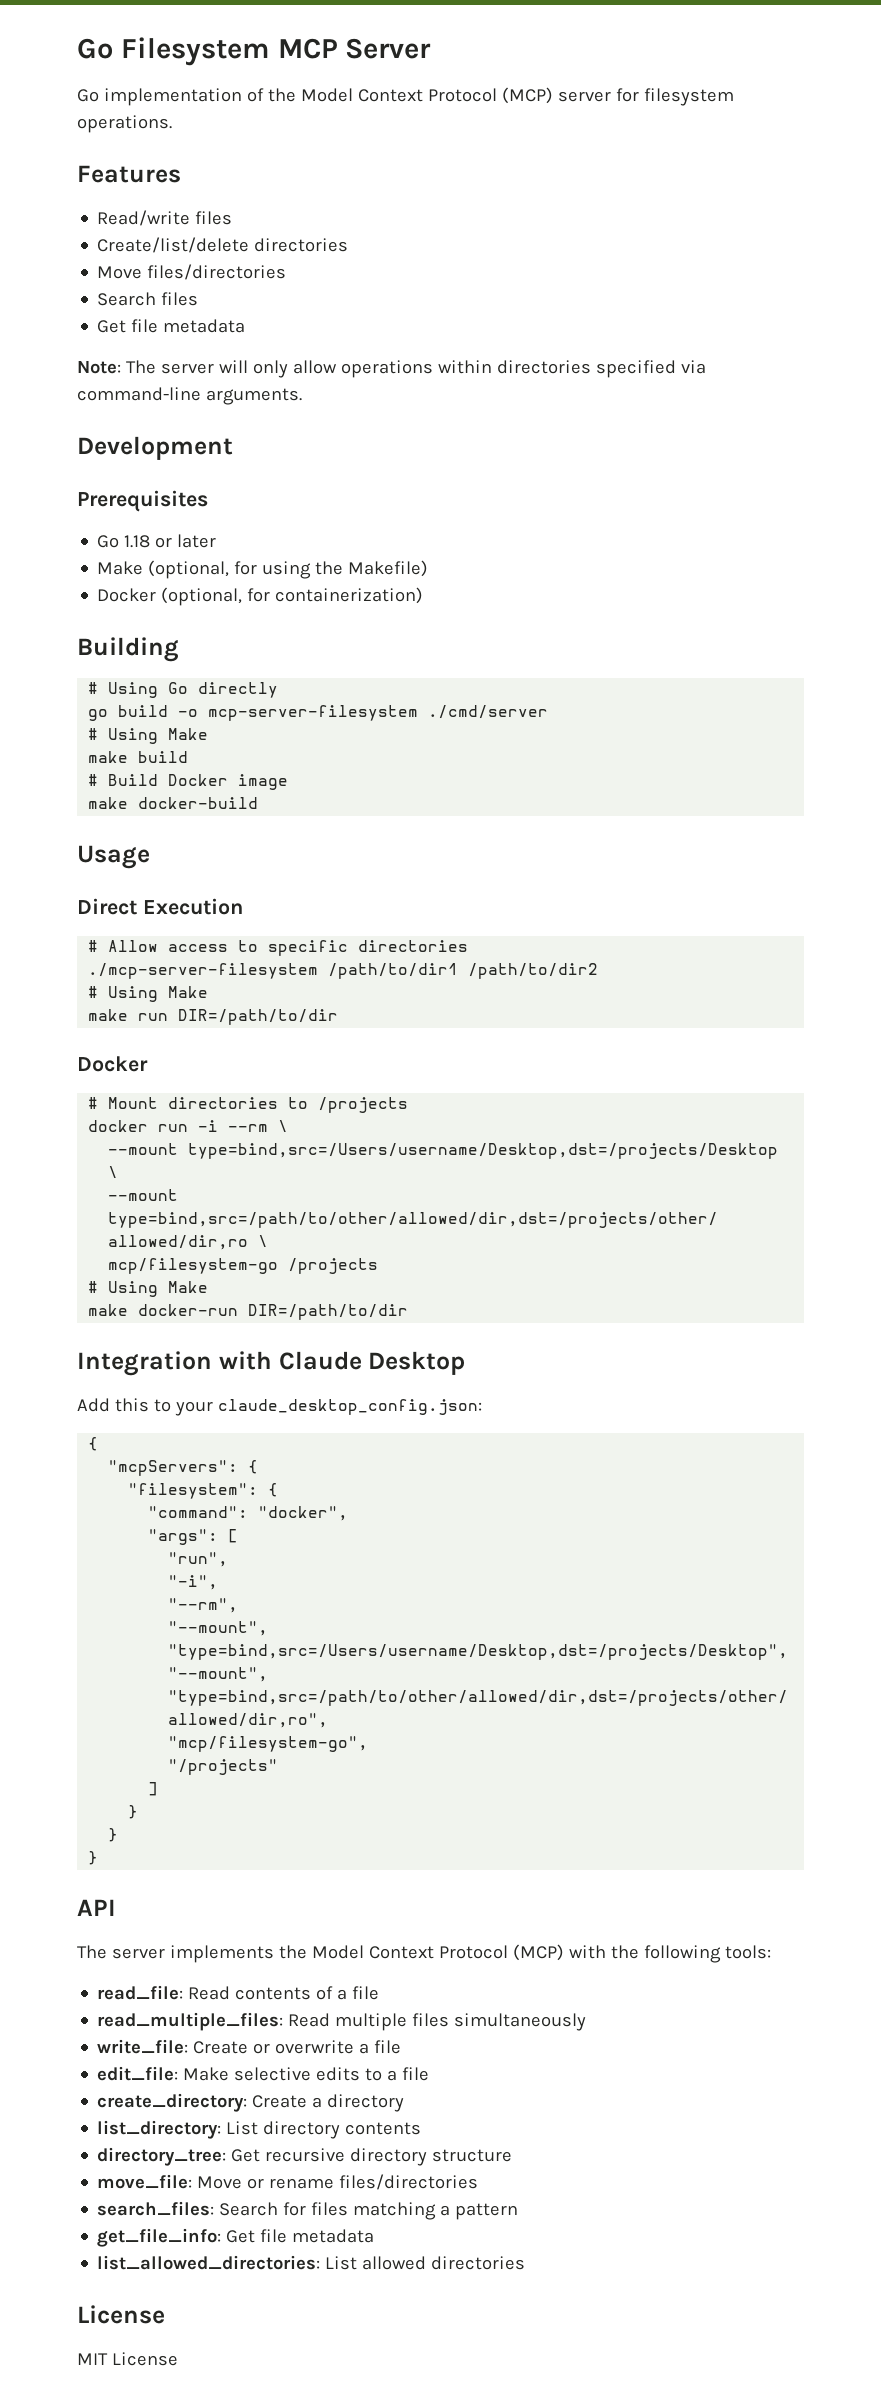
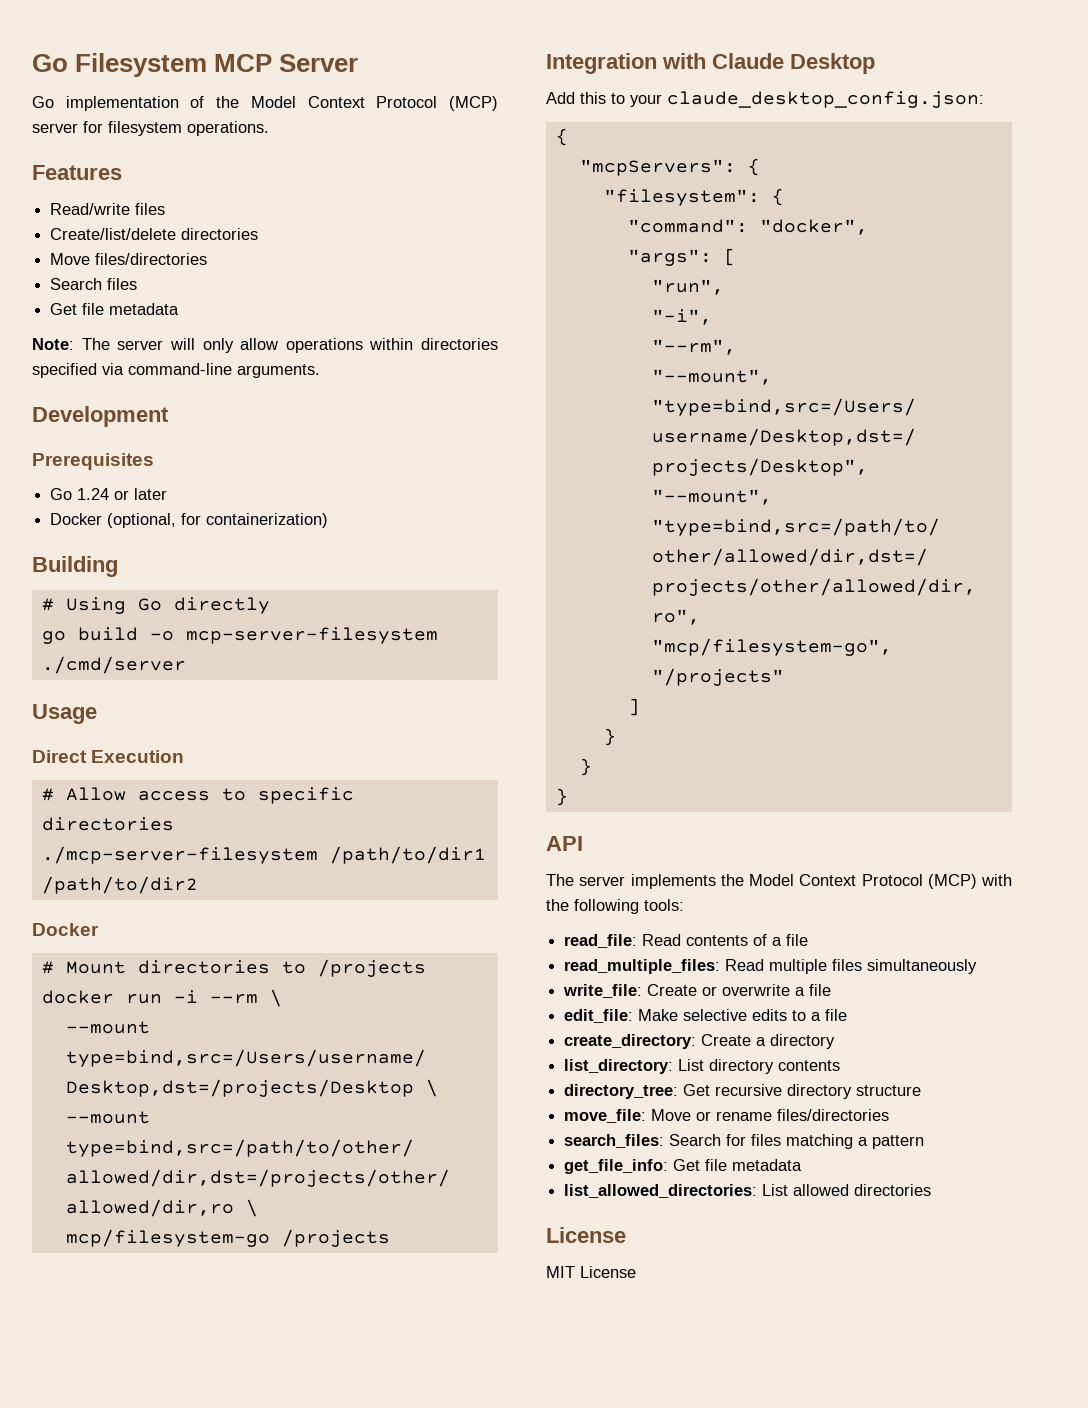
- Go 1.18 or later
+ Go 1.24 or later
- Make (optional, for using the Makefile)
  go build -o mcp-server-filesystem ./cmd/server
- # Using Make
- make build
- # Build Docker image
- make docker-build
  ./mcp-server-filesystem /path/to/dir1 /path/to/dir2
- # Using Make
- make run DIR=/path/to/dir
  mcp/filesystem-go /projects
- # Using Make
- make docker-run DIR=/path/to/dir

